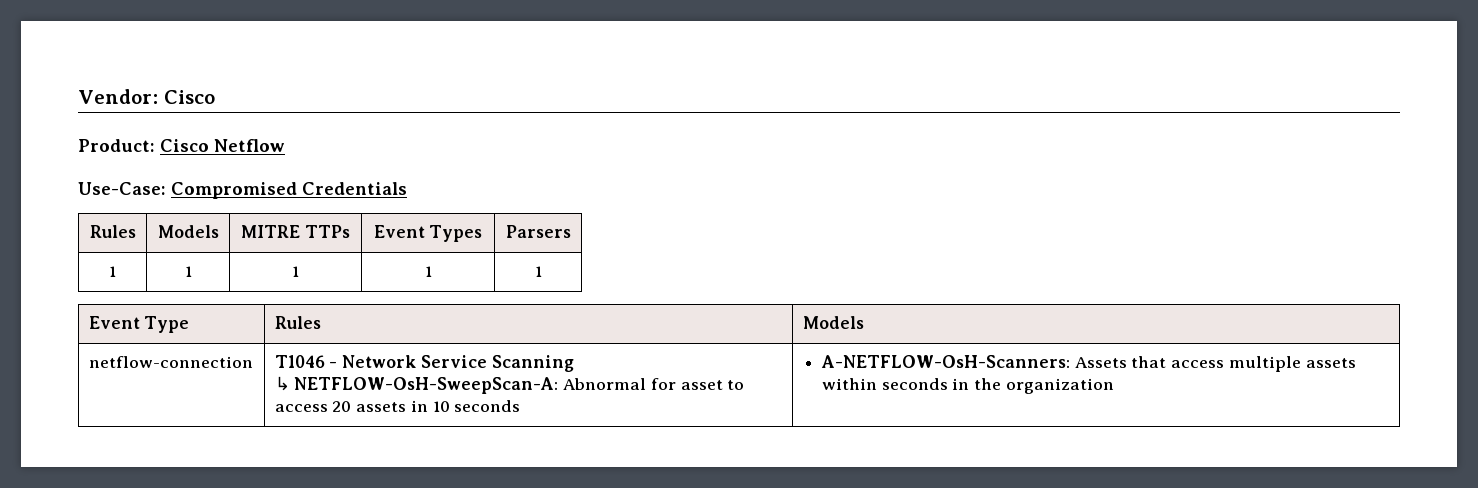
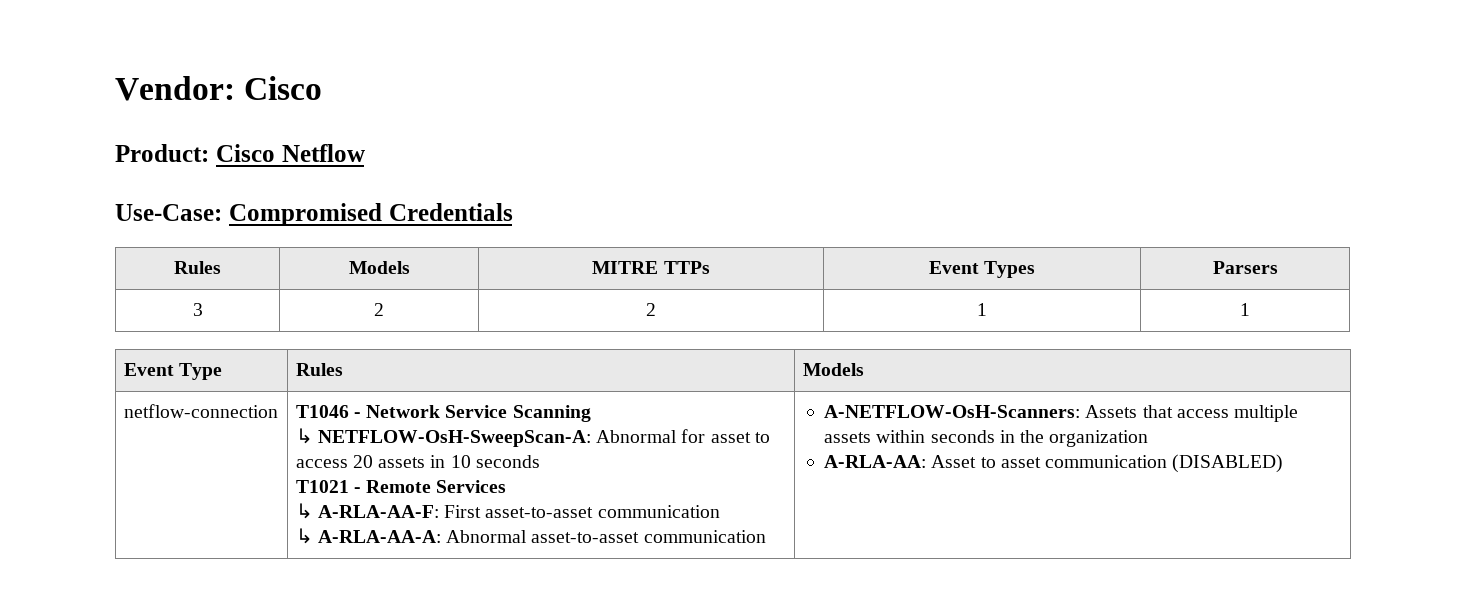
- 1 | 1 | 1 | 1 | 1
+ 3 | 2 | 2 | 1 | 1
+ T1021 - Remote Services
+ ↳ A-RLA-AA-F: First asset-to-asset communication
+ ↳ A-RLA-AA-A: Abnormal asset-to-asset communication
+ A-RLA-AA: Asset to asset communication (DISABLED)

